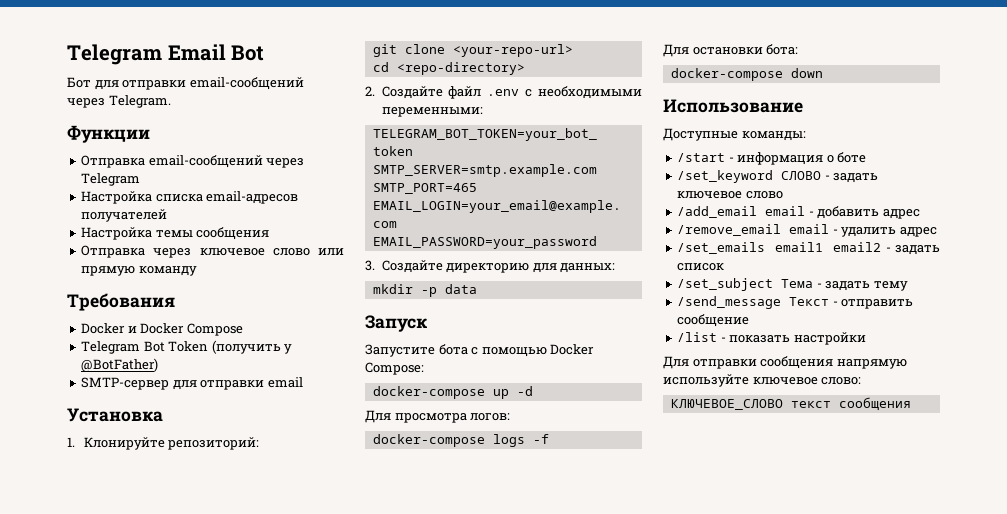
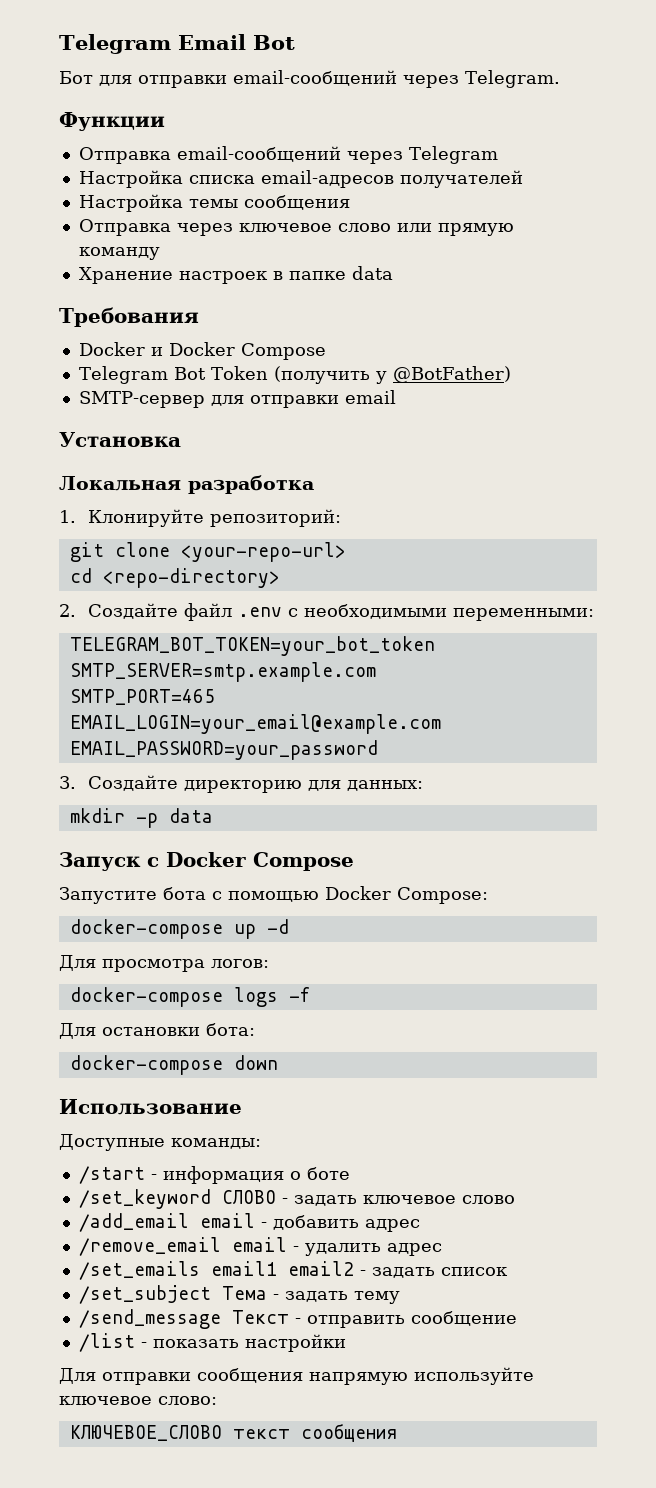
+ Хранение настроек в папке data
+ Локальная разработка
- Запуск
+ Запуск с Docker Compose

